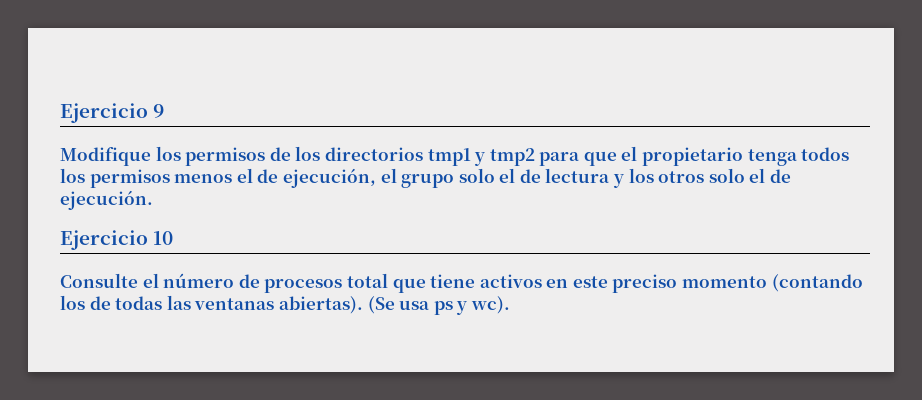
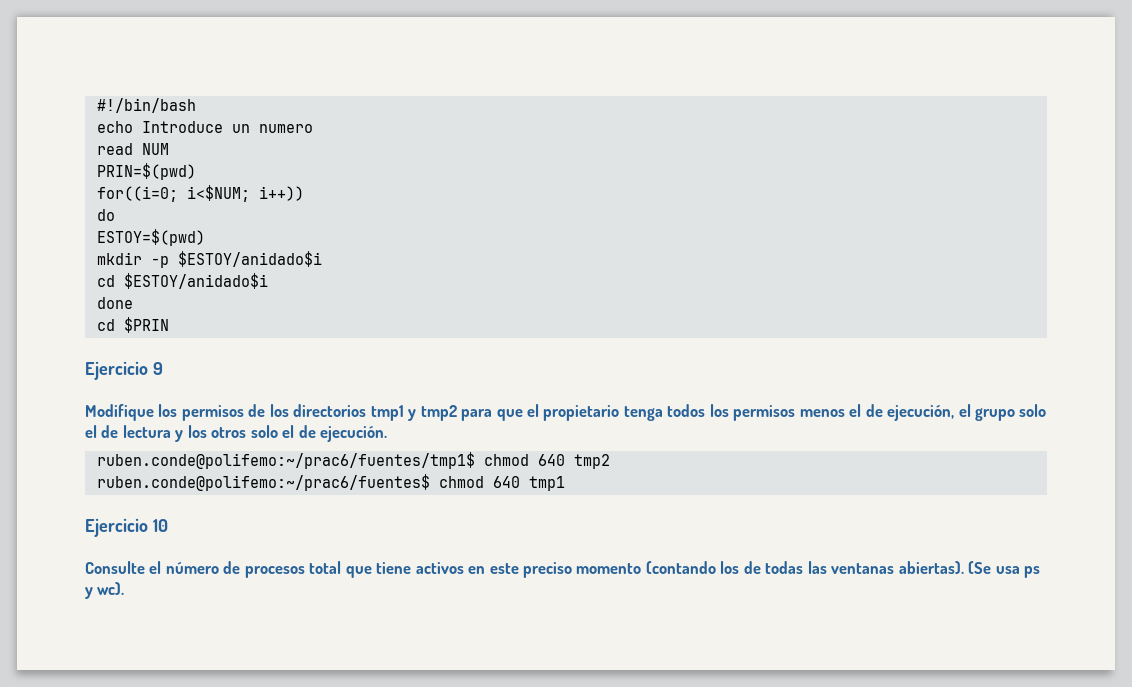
+ #!/bin/bash
+ echo Introduce un numero
+ read NUM
+ PRIN=$(pwd)
+ for((i=0; i<$NUM; i++))
+ do
+ ESTOY=$(pwd)
+ mkdir -p $ESTOY/anidado$i
+ cd $ESTOY/anidado$i
+ done
+ cd $PRIN
+ ruben.conde@polifemo:~/prac6/fuentes/tmp1$ chmod 640 tmp2
+ ruben.conde@polifemo:~/prac6/fuentes$ chmod 640 tmp1

